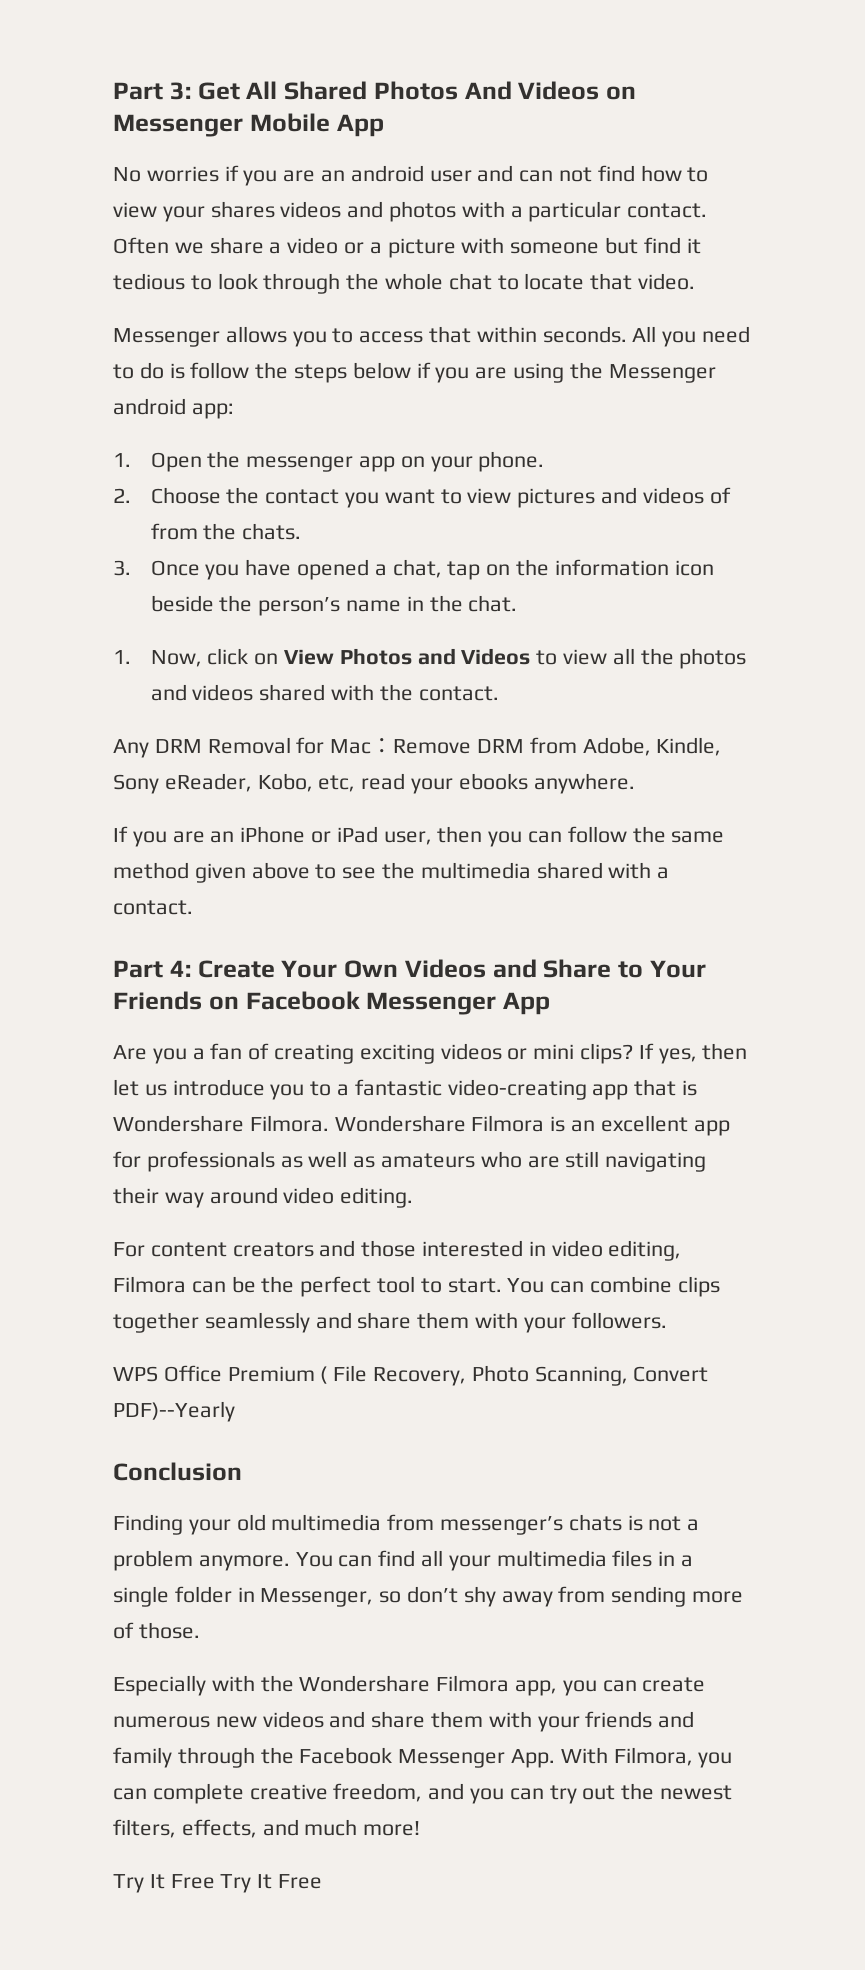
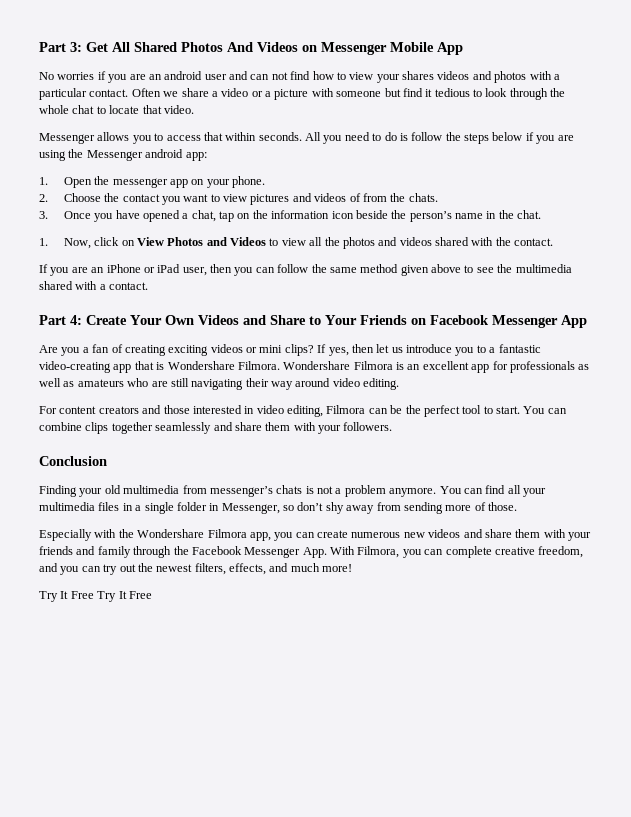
- Any DRM Removal for Mac：Remove DRM from Adobe, Kindle, Sony eReader, Kobo, etc, read your ebooks anywhere.
- WPS Office Premium ( File Recovery, Photo Scanning, Convert PDF)--Yearly

